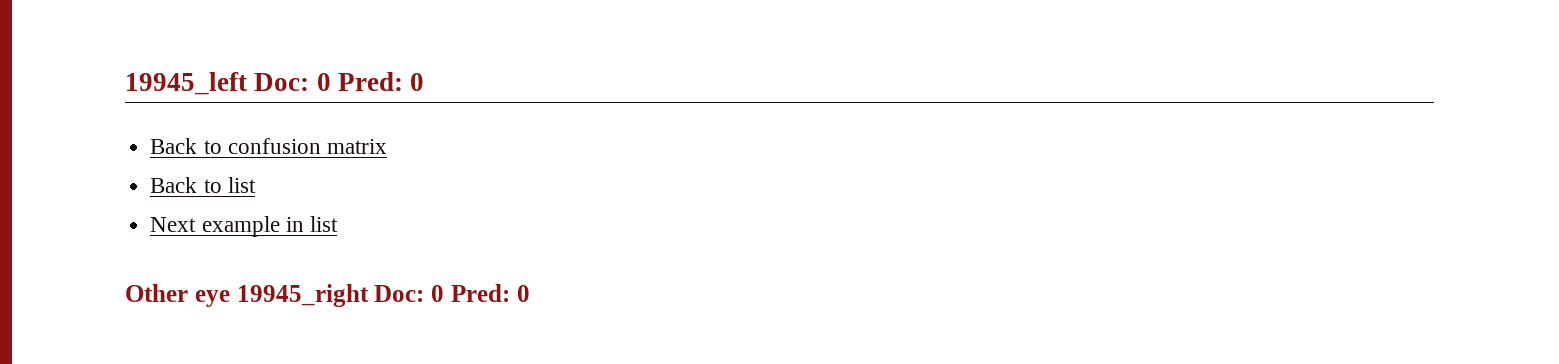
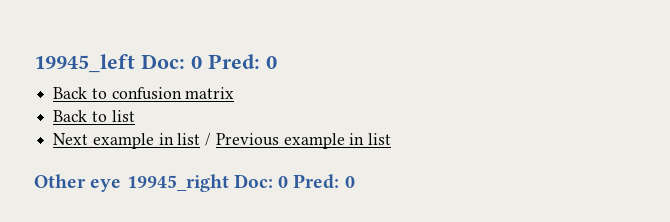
- Next example in list
+ Next example in list / Previous example in list

